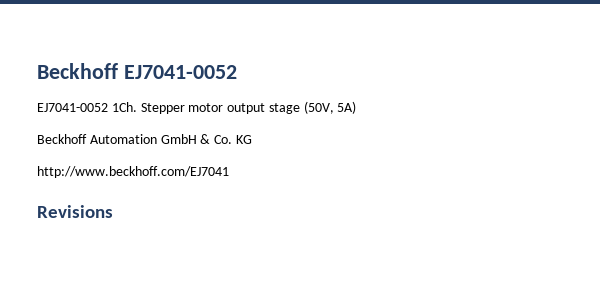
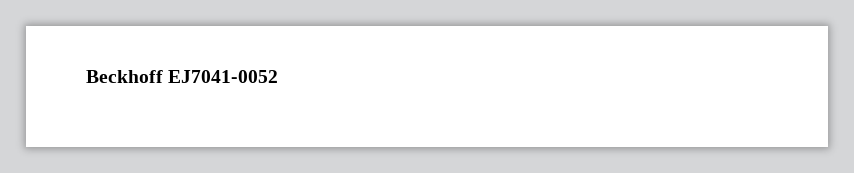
- EJ7041-0052 1Ch. Stepper motor output stage (50V, 5A)
- Beckhoff Automation GmbH & Co. KG
- http://www.beckhoff.com/EJ7041
- Revisions

